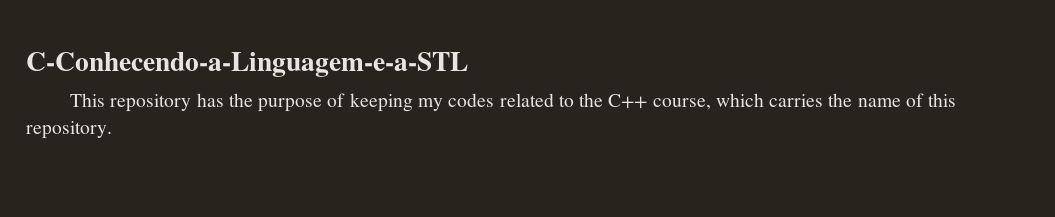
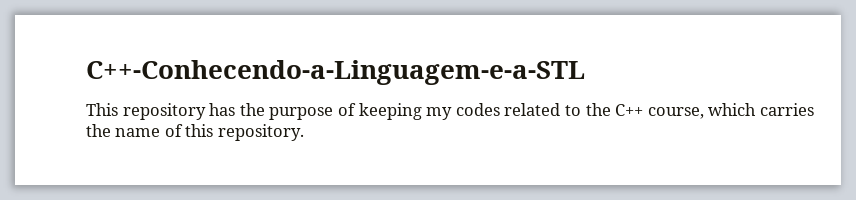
- C-Conhecendo-a-Linguagem-e-a-STL
+ C++-Conhecendo-a-Linguagem-e-a-STL

